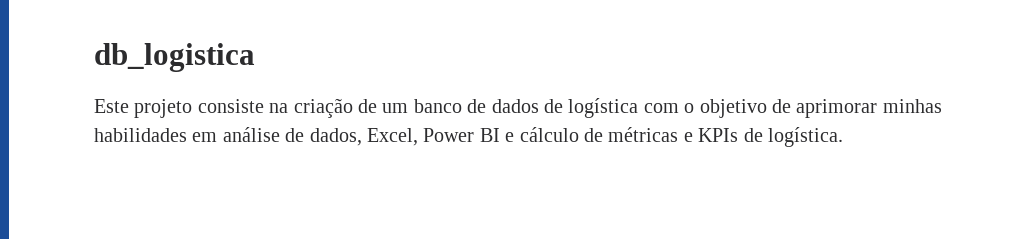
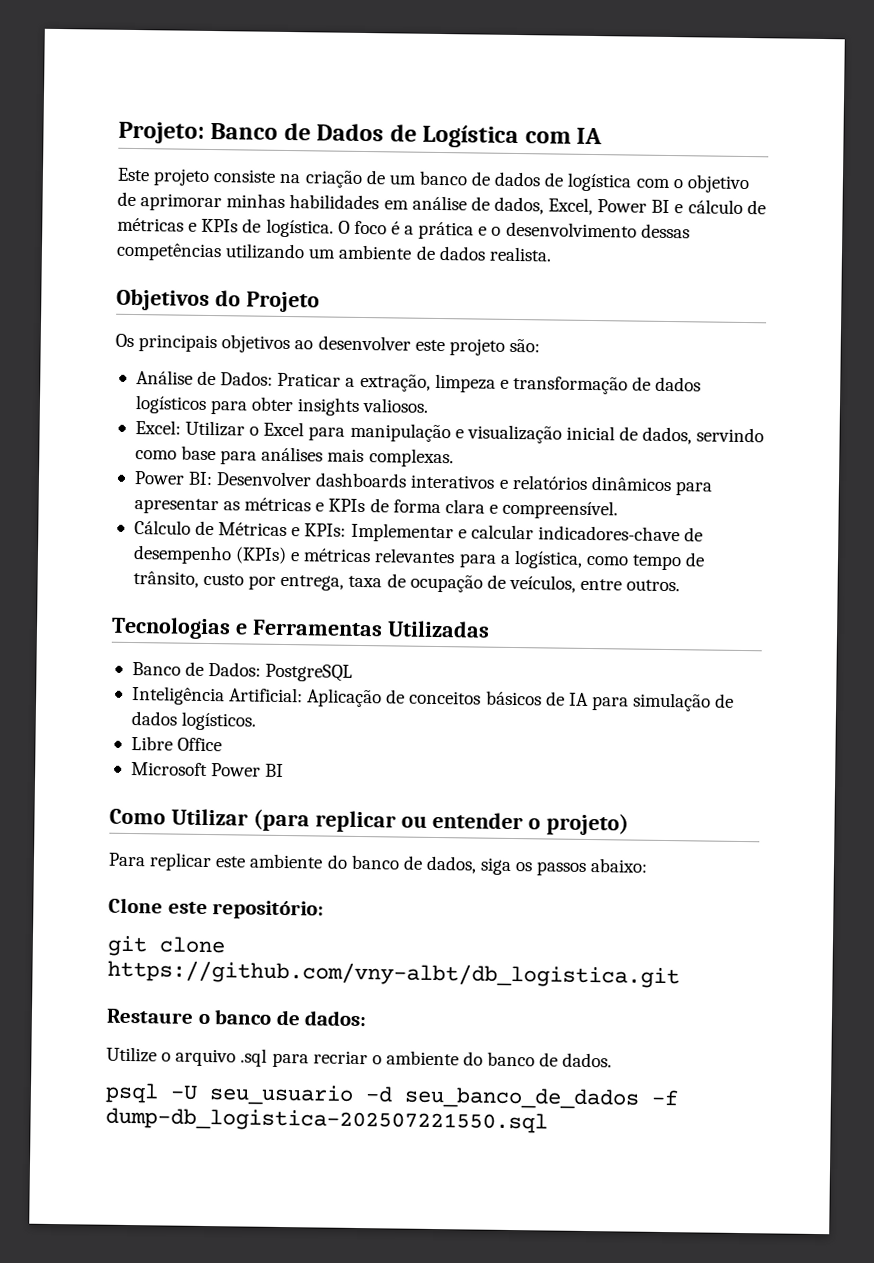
- db_logistica
+ Projeto: Banco de Dados de Logística com IA
+ O foco é a prática e o desenvolvimento dessas competências utilizando um ambiente de dados realista.
+ Objetivos do Projeto
+ Os principais objetivos ao desenvolver este projeto são:
+ Análise de Dados: Praticar a extração, limpeza e transformação de dados logísticos para obter insights valiosos.
+ Excel: Utilizar o Excel para manipulação e visualização inicial de dados, servindo como base para análises mais complexas.
+ Power BI: Desenvolver dashboards interativos e relatórios dinâmicos para apresentar as métricas e KPIs de forma clara e compreensível.
+ Cálculo de Métricas e KPIs: Implementar e calcular indicadores-chave de desempenho (KPIs) e métricas relevantes para a logística, como tempo de trânsito, custo por entrega, taxa de ocupação de veículos, entre outros.
+ Tecnologias e Ferramentas Utilizadas
+ Banco de Dados: PostgreSQL
+ Inteligência Artificial: Aplicação de conceitos básicos de IA para simulação de dados logísticos.
+ Libre Office
+ Microsoft Power BI
+ Como Utilizar (para replicar ou entender o projeto)
+ Para replicar este ambiente do banco de dados, siga os passos abaixo:
+ Clone este repositório:
+ git clone https://github.com/vny-albt/db_logistica.git
+ Restaure o banco de dados:
+ Utilize o arquivo .sql para recriar o ambiente do banco de dados.
+ psql -U seu_usuario -d seu_banco_de_dados -f dump-db_logistica-202507221550.sql

